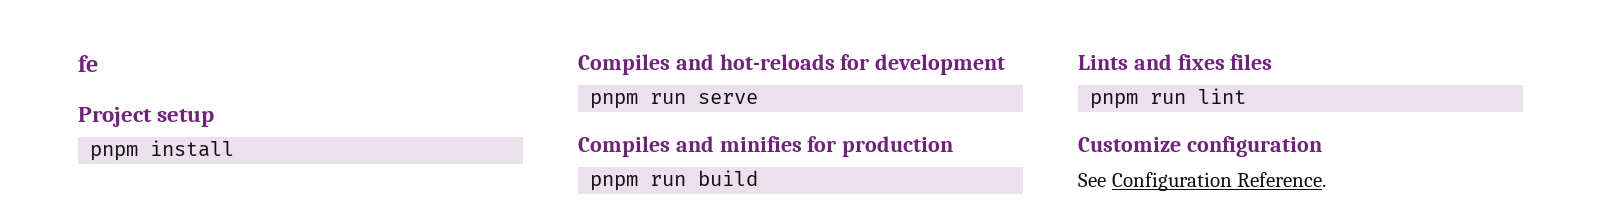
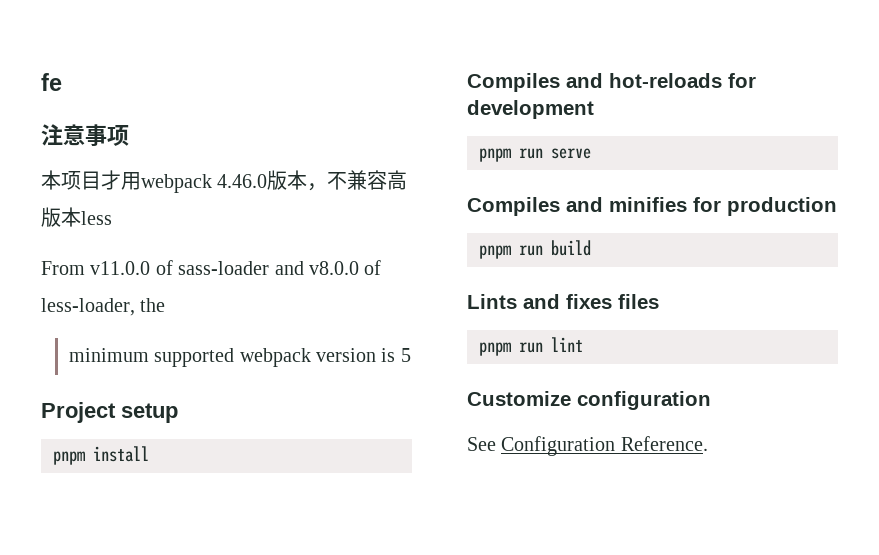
+ 注意事项
+ 本项目才用webpack 4.46.0版本，不兼容高版本less
+ From v11.0.0 of sass-loader and v8.0.0 of less-loader, the
+ minimum supported webpack version is 5

